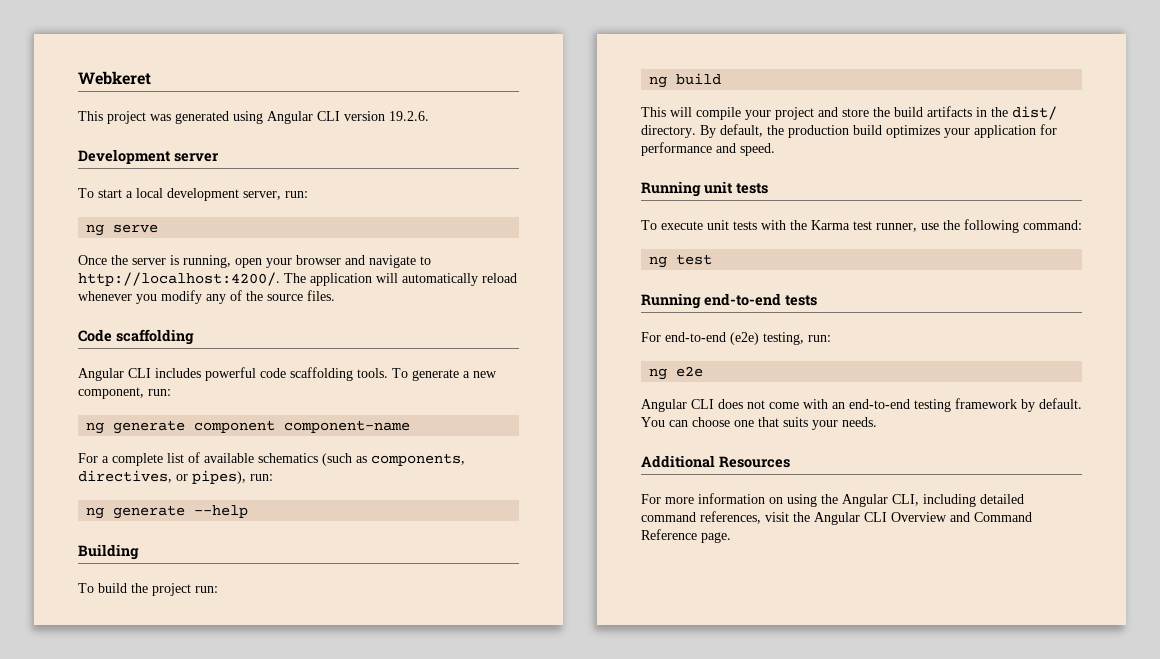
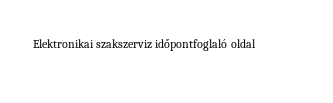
- Webkeret
- This project was generated using Angular CLI version 19.2.6.
- Development server
- To start a local development server, run:
- ng serve
- Once the server is running, open your browser and navigate to http://localhost:4200/. The application will automatically reload whenever you modify any of the source files.
- Code scaffolding
- Angular CLI includes powerful code scaffolding tools. To generate a new component, run:
- ng generate component component-name
- For a complete list of available schematics (such as components, directives, or pipes), run:
- ng generate --help
- Building
- To build the project run:
- ng build
- This will compile your project and store the build artifacts in the dist/ directory. By default, the production build optimizes your application for performance and speed.
- Running unit tests
- To execute unit tests with the Karma test runner, use the following command:
- ng test
- Running end-to-end tests
- For end-to-end (e2e) testing, run:
- ng e2e
- Angular CLI does not come with an end-to-end testing framework by default. You can choose one that suits your needs.
- Additional Resources
- For more information on using the Angular CLI, including detailed command references, visit the Angular CLI Overview and Command Reference page.
+ Elektronikai szakszerviz időpontfoglaló oldal

